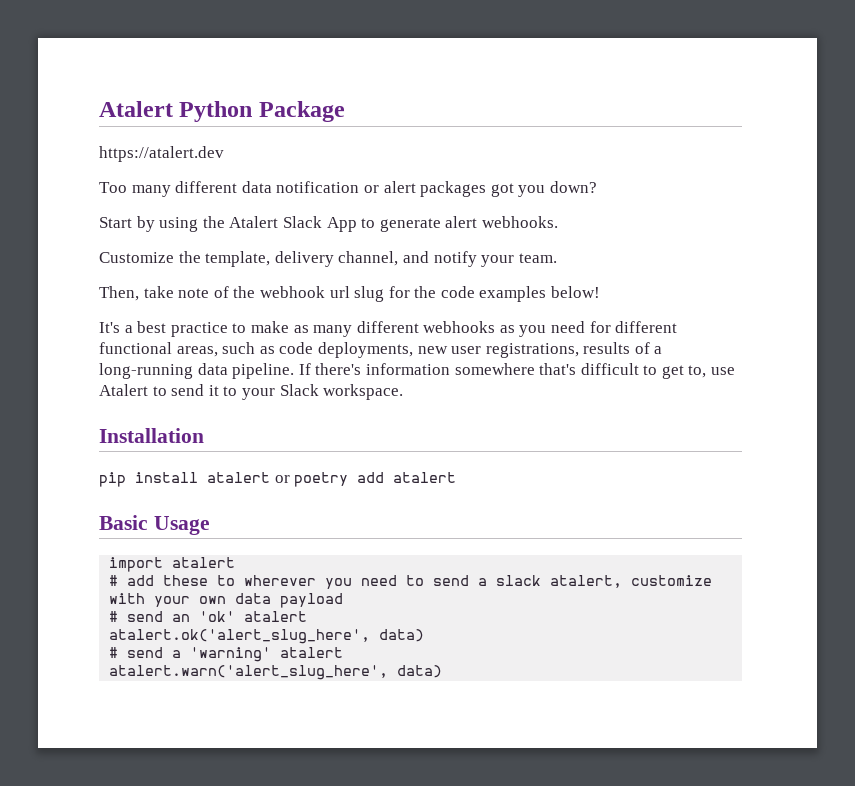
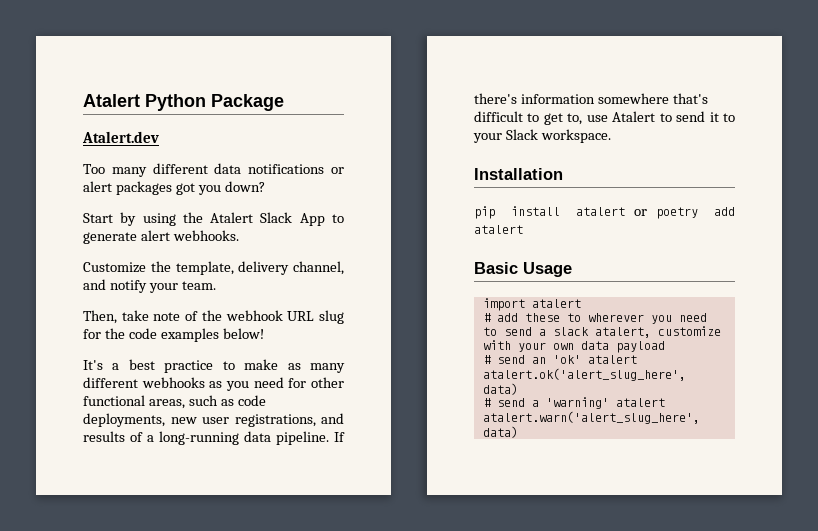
- https://atalert.dev
+ Atalert.dev
- Too many different data notification or alert packages got you down?
+ Too many different data notifications or alert packages got you down?
- Then, take note of the webhook url slug for the code examples below!
+ Then, take note of the webhook URL slug for the code examples below!
- It's a best practice to make as many different webhooks as you need for different functional areas, such as code deployments, new user registrations, results of a long-running data pipeline.
+ It's a best practice to make as many different webhooks as you need for other functional areas, such as code deployments, new user registrations, and results of a long-running data pipeline.

